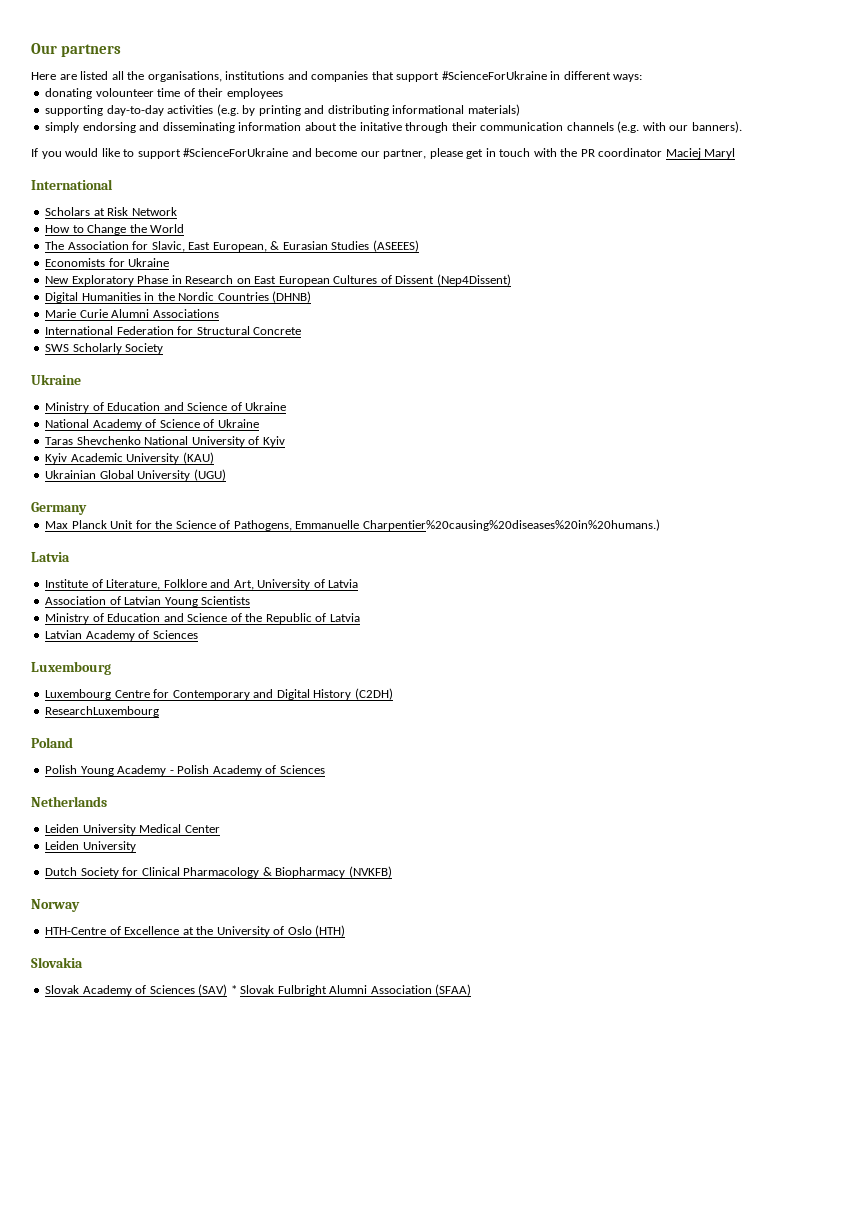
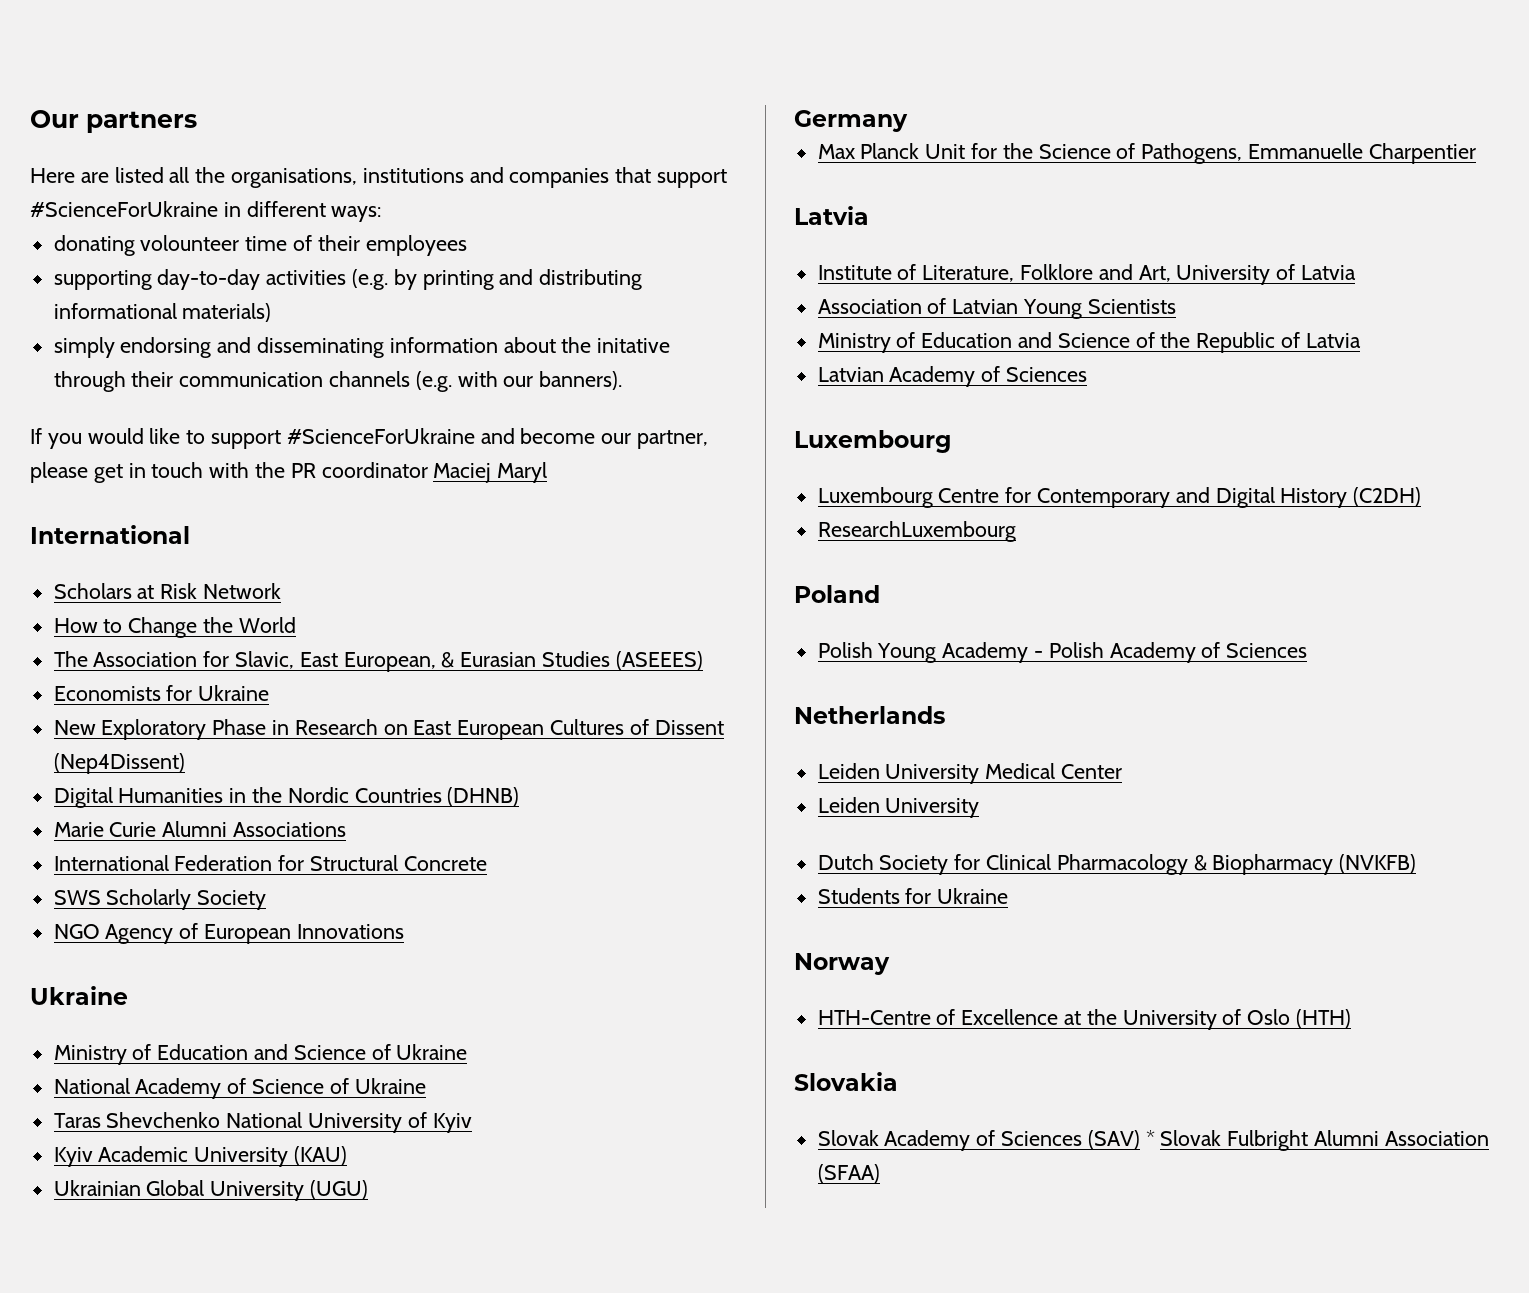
+ NGO Agency of European Innovations
- Max Planck Unit for the Science of Pathogens, Emmanuelle Charpentier%20causing%20diseases%20in%20humans.)
+ Max Planck Unit for the Science of Pathogens, Emmanuelle Charpentier
+ Students for Ukraine

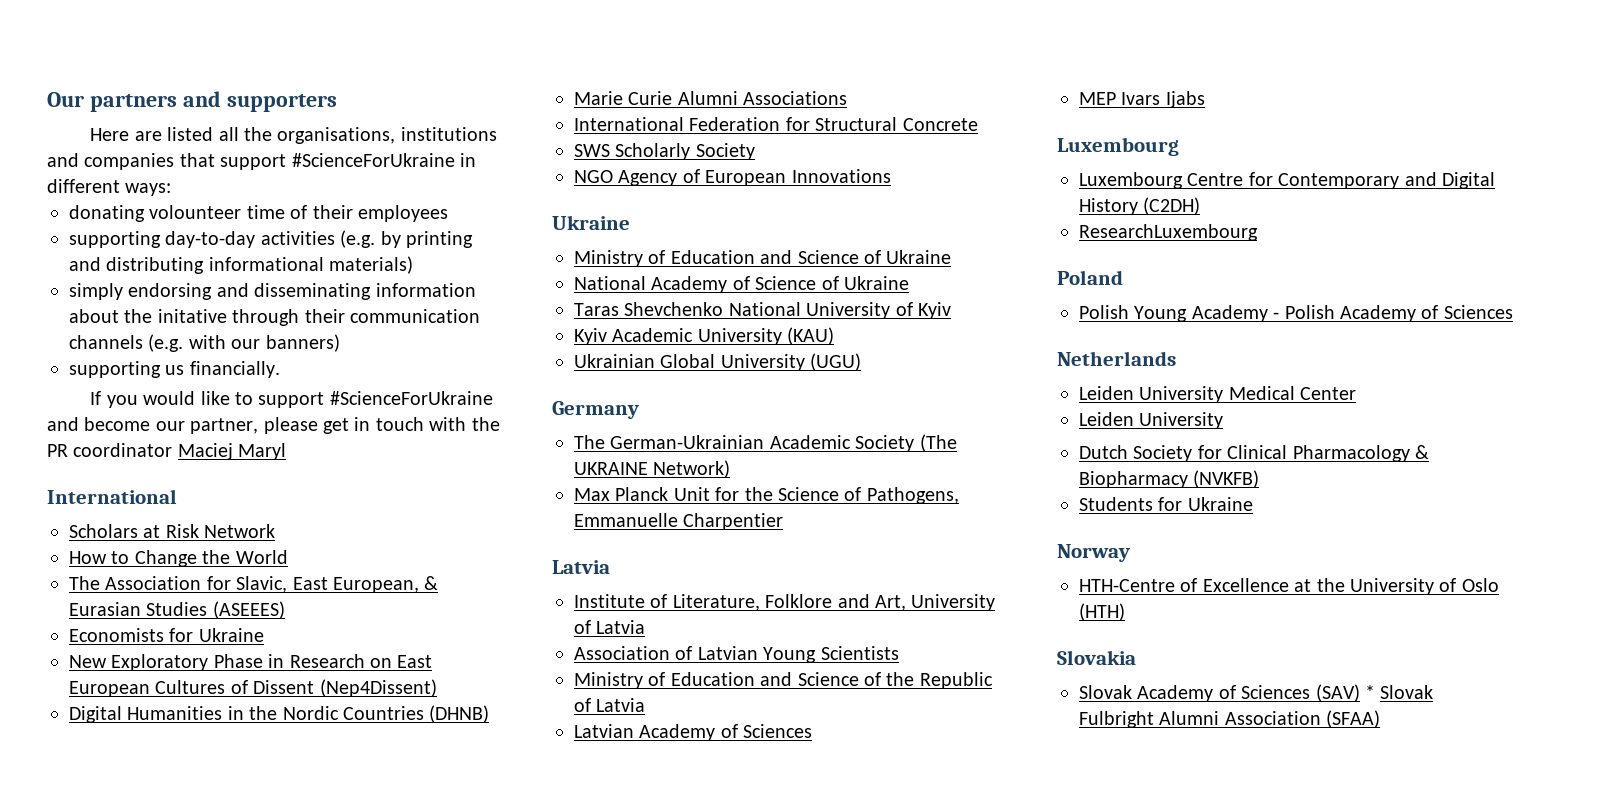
- Our partners
+ Our partners and supporters
- simply endorsing and disseminating information about the initative through their communication channels (e.g. with our banners).
+ simply endorsing and disseminating information about the initative through their communication channels (e.g. with our banners)
+ supporting us financially.
+ The German-Ukrainian Academic Society (The UKRAINE Network)
+ MEP Ivars Ijabs

